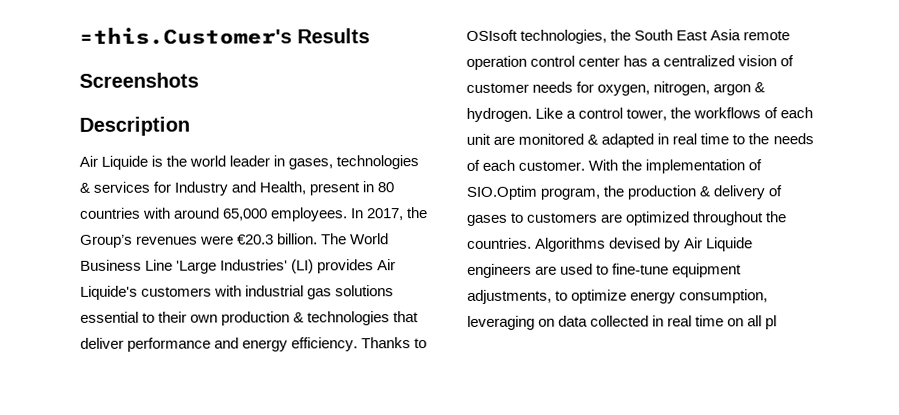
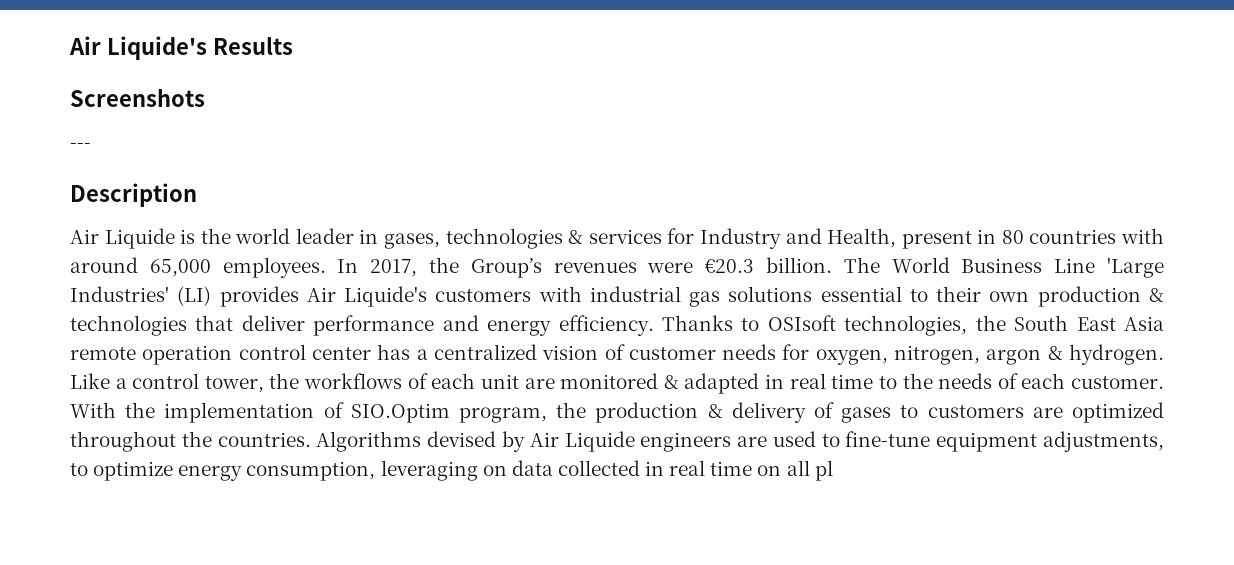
- =this.Customer's Results
+ Air Liquide's Results
+ ---

